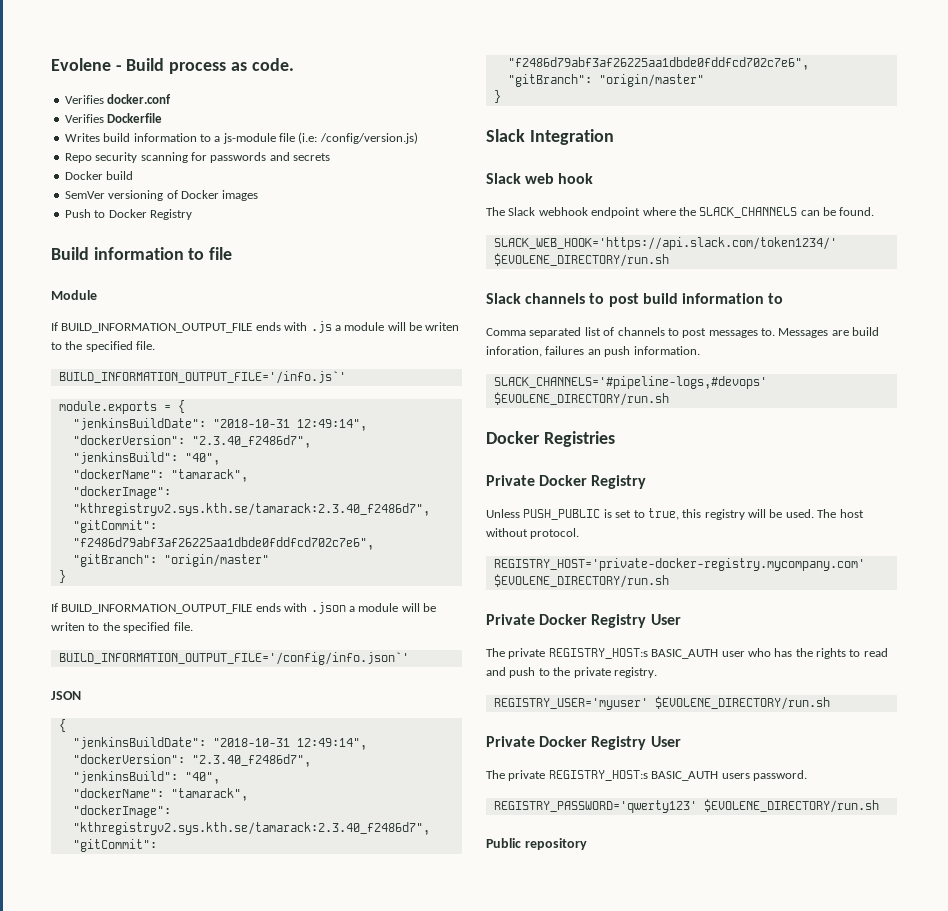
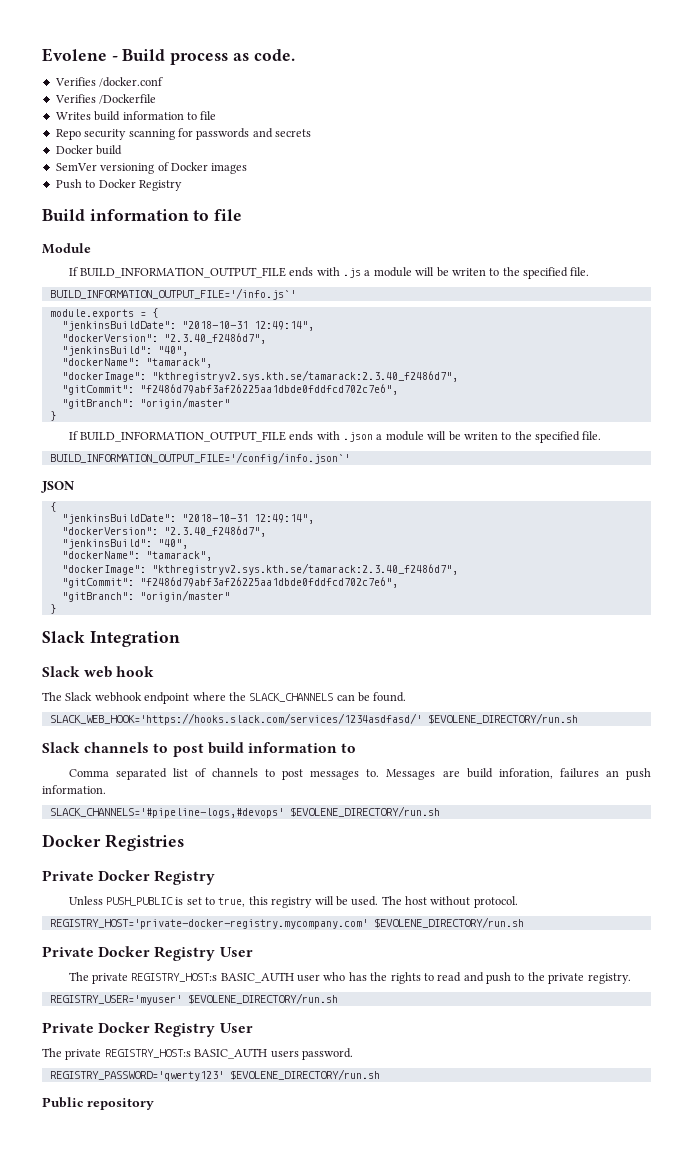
- Verifies docker.conf
- Verifies Dockerfile
+ Verifies /docker.conf
+ Verifies /Dockerfile
- Writes build information to a js-module file (i.e: /config/version.js)
+ Writes build information to file
- SLACK_WEB_HOOK='https://api.slack.com/token1234/' $EVOLENE_DIRECTORY/run.sh
+ SLACK_WEB_HOOK='https://hooks.slack.com/services/1234asdfasd/' $EVOLENE_DIRECTORY/run.sh

